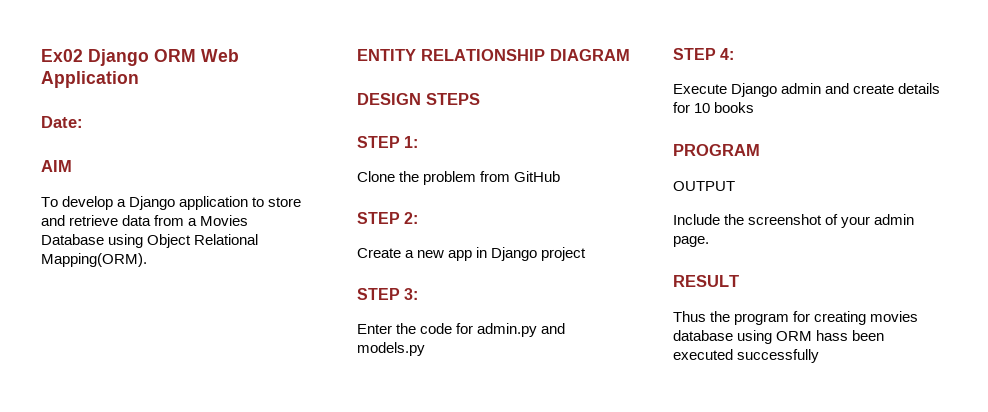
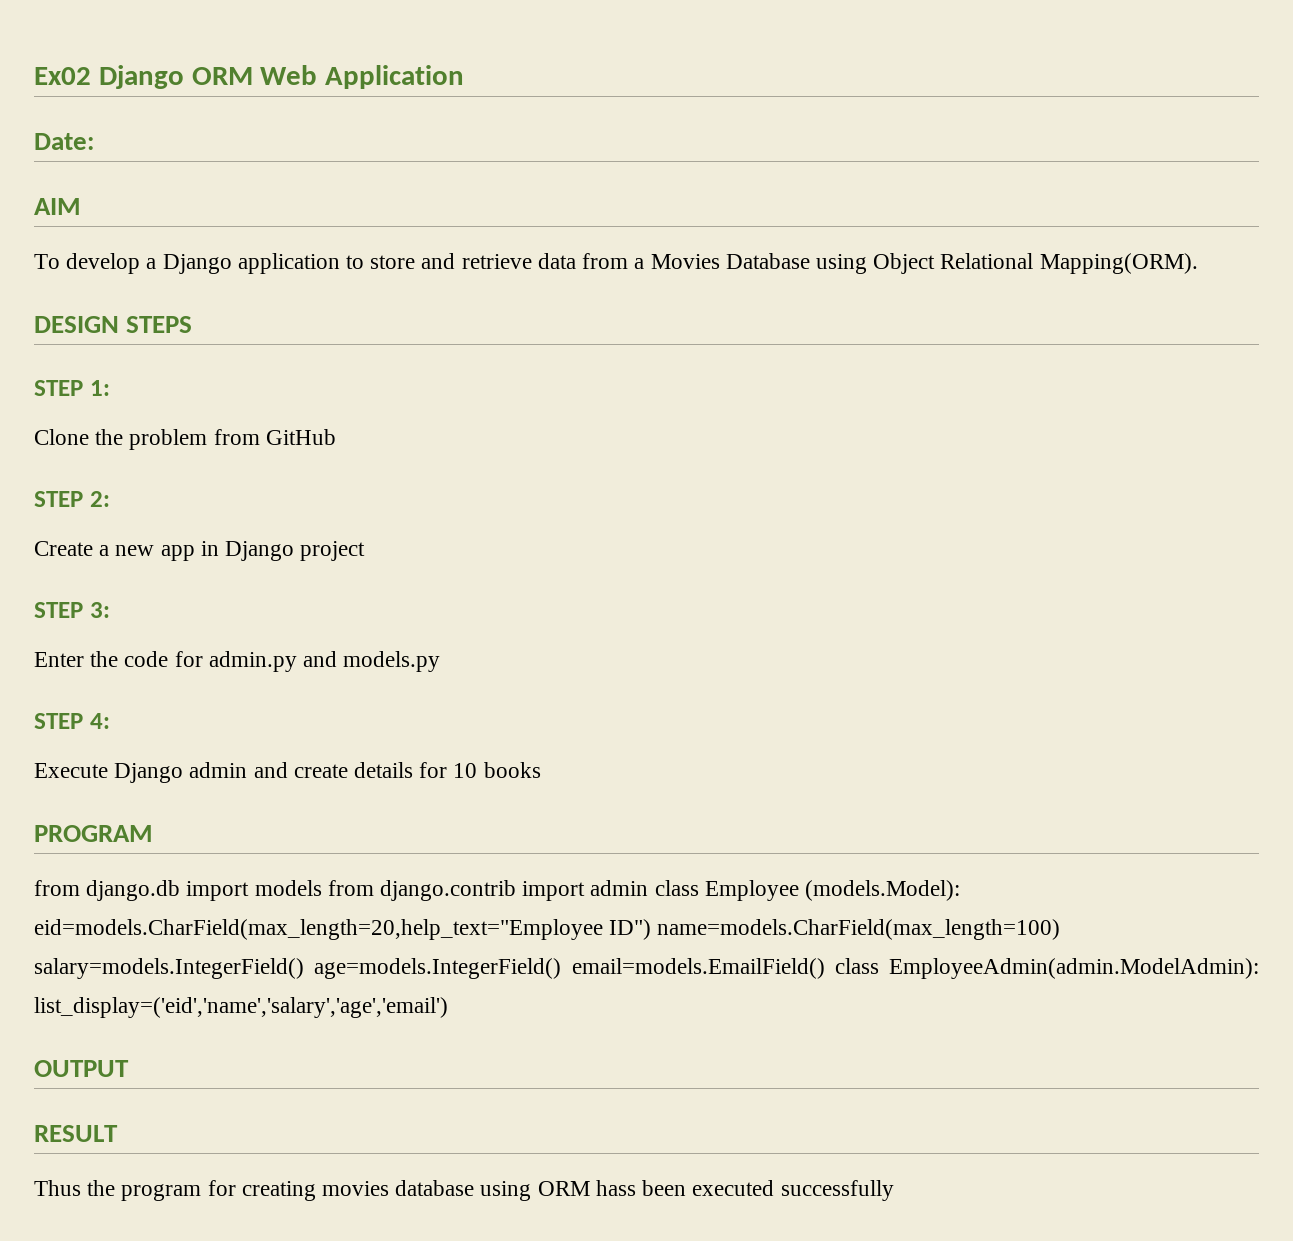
- ENTITY RELATIONSHIP DIAGRAM
+ from django.db import models from django.contrib import admin class Employee (models.Model): eid=models.CharField(max_length=20,help_text="Employee ID") name=models.CharField(max_length=100) salary=models.IntegerField() age=models.IntegerField() email=models.EmailField() class EmployeeAdmin(admin.ModelAdmin): list_display=('eid','name','salary','age','email')
  OUTPUT
- Include the screenshot of your admin page.

